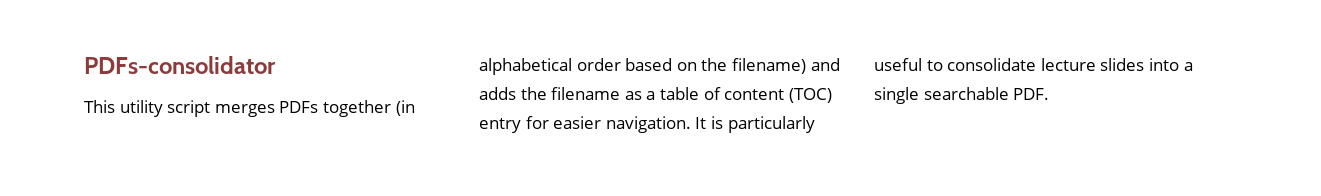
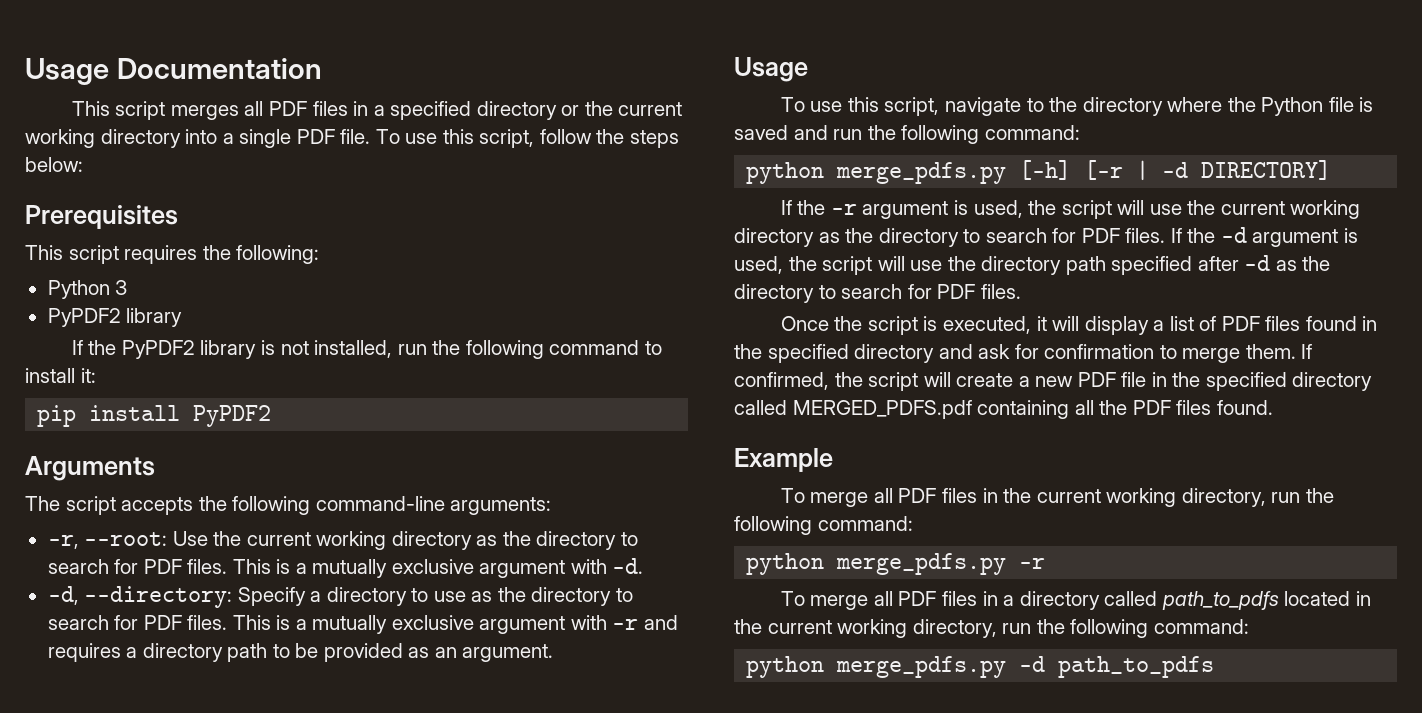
- PDFs-consolidator
- This utility script merges PDFs together (in alphabetical order based on the filename) and adds the filename as a table of content (TOC) entry for easier navigation. It is particularly useful to consolidate lecture slides into a single searchable PDF.
+ Usage Documentation
+ This script merges all PDF files in a specified directory or the current working directory into a single PDF file. To use this script, follow the steps below:
+ Prerequisites
+ This script requires the following:
+ Python 3
+ PyPDF2 library
+ If the PyPDF2 library is not installed, run the following command to install it:
+ pip install PyPDF2
+ Arguments
+ The script accepts the following command-line arguments:
+ -r, --root: Use the current working directory as the directory to search for PDF files. This is a mutually exclusive argument with -d.
+ -d, --directory: Specify a directory to use as the directory to search for PDF files. This is a mutually exclusive argument with -r and requires a directory path to be provided as an argument.
+ Usage
+ To use this script, navigate to the directory where the Python file is saved and run the following command:
+ python merge_pdfs.py [-h] [-r | -d DIRECTORY]
+ If the -r argument is used, the script will use the current working directory as the directory to search for PDF files. If the -d argument is used, the script will use the directory path specified after -d as the directory to search for PDF files.
+ Once the script is executed, it will display a list of PDF files found in the specified directory and ask for confirmation to merge them. If confirmed, the script will create a new PDF file in the specified directory called MERGED_PDFS.pdf containing all the PDF files found.
+ Example
+ To merge all PDF files in the current working directory, run the following command:
+ python merge_pdfs.py -r
+ To merge all PDF files in a directory called path_to_pdfs located in the current working directory, run the following command:
+ python merge_pdfs.py -d path_to_pdfs

